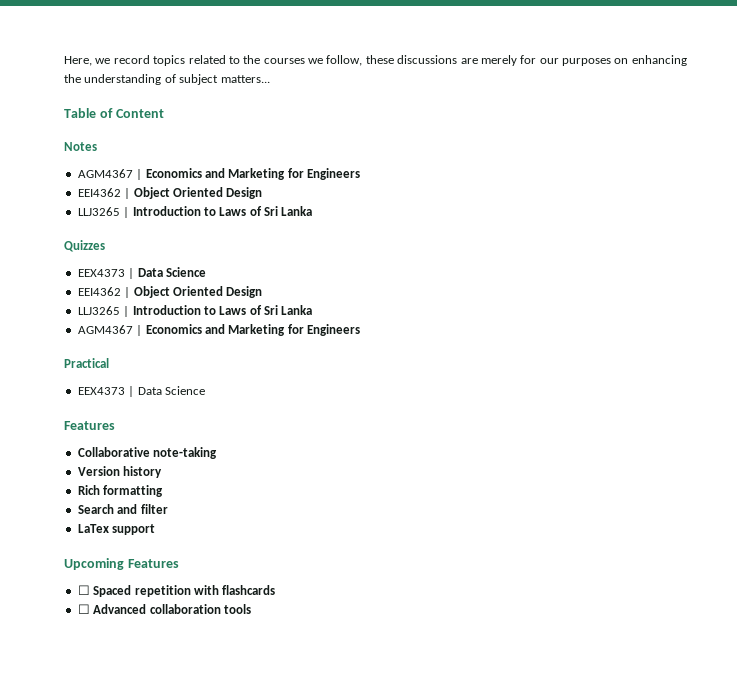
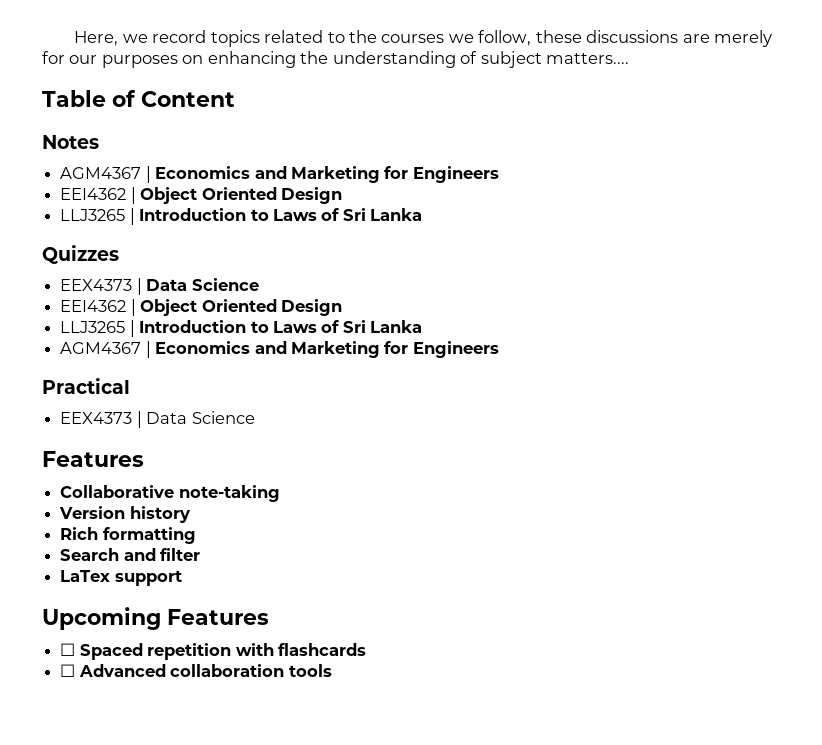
- Here, we record topics related to the courses we follow, these discussions are merely for our purposes on enhancing the understanding of subject matters...
+ Here, we record topics related to the courses we follow, these discussions are merely for our purposes on enhancing the understanding of subject matters....

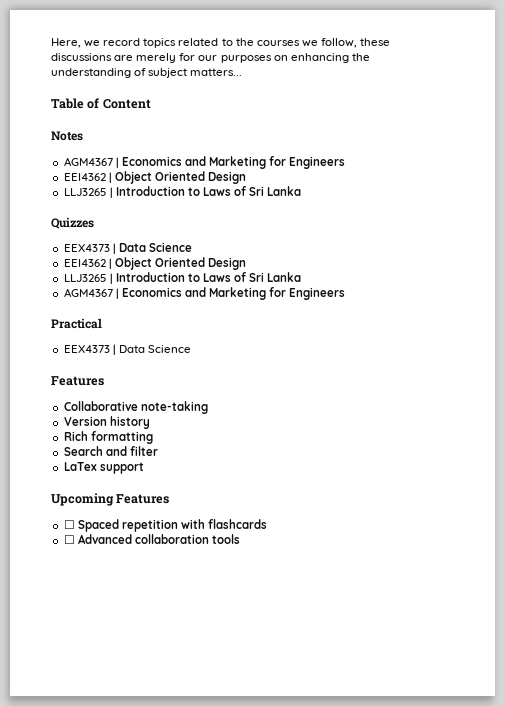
- Here, we record topics related to the courses we follow, these discussions are merely for our purposes on enhancing the understanding of subject matters....
+ Here, we record topics related to the courses we follow, these discussions are merely for our purposes on enhancing the understanding of subject matters...

